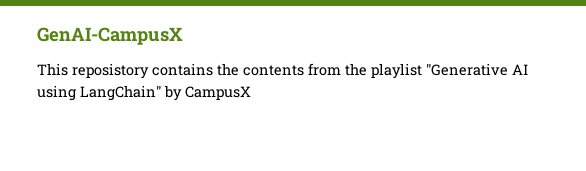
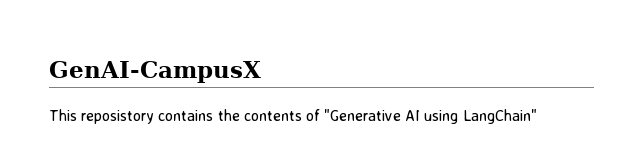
- This reposistory contains the contents from the playlist "Generative AI using LangChain" by CampusX
+ This reposistory contains the contents of "Generative AI using LangChain"

